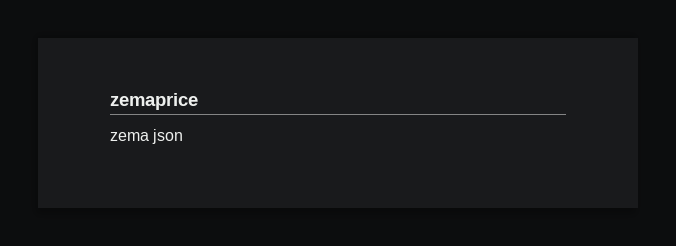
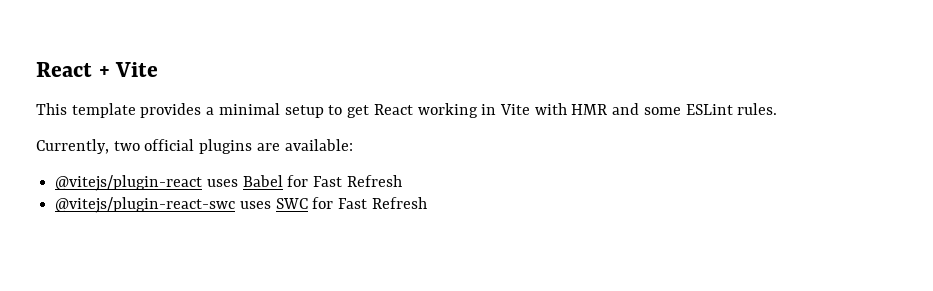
- zemaprice
- zema json
+ React + Vite
+ This template provides a minimal setup to get React working in Vite with HMR and some ESLint rules.
+ Currently, two official plugins are available:
+ @vitejs/plugin-react uses Babel for Fast Refresh
+ @vitejs/plugin-react-swc uses SWC for Fast Refresh

